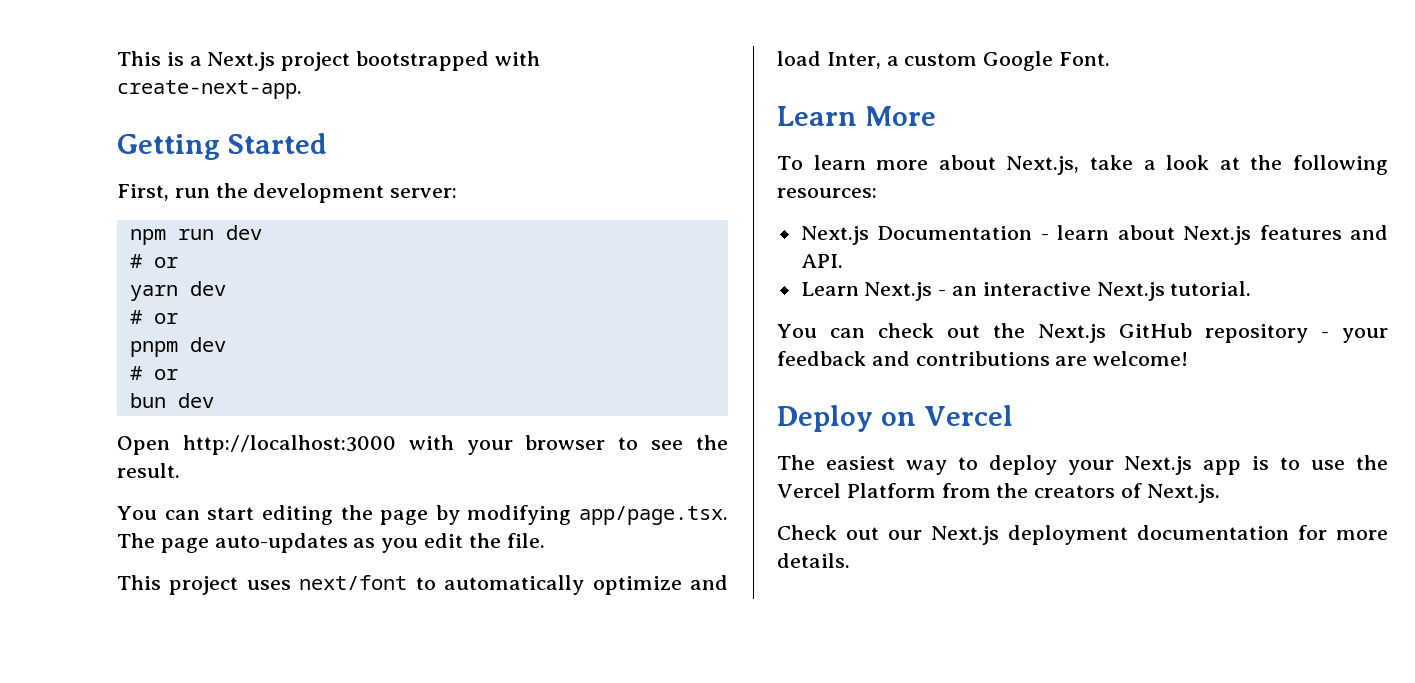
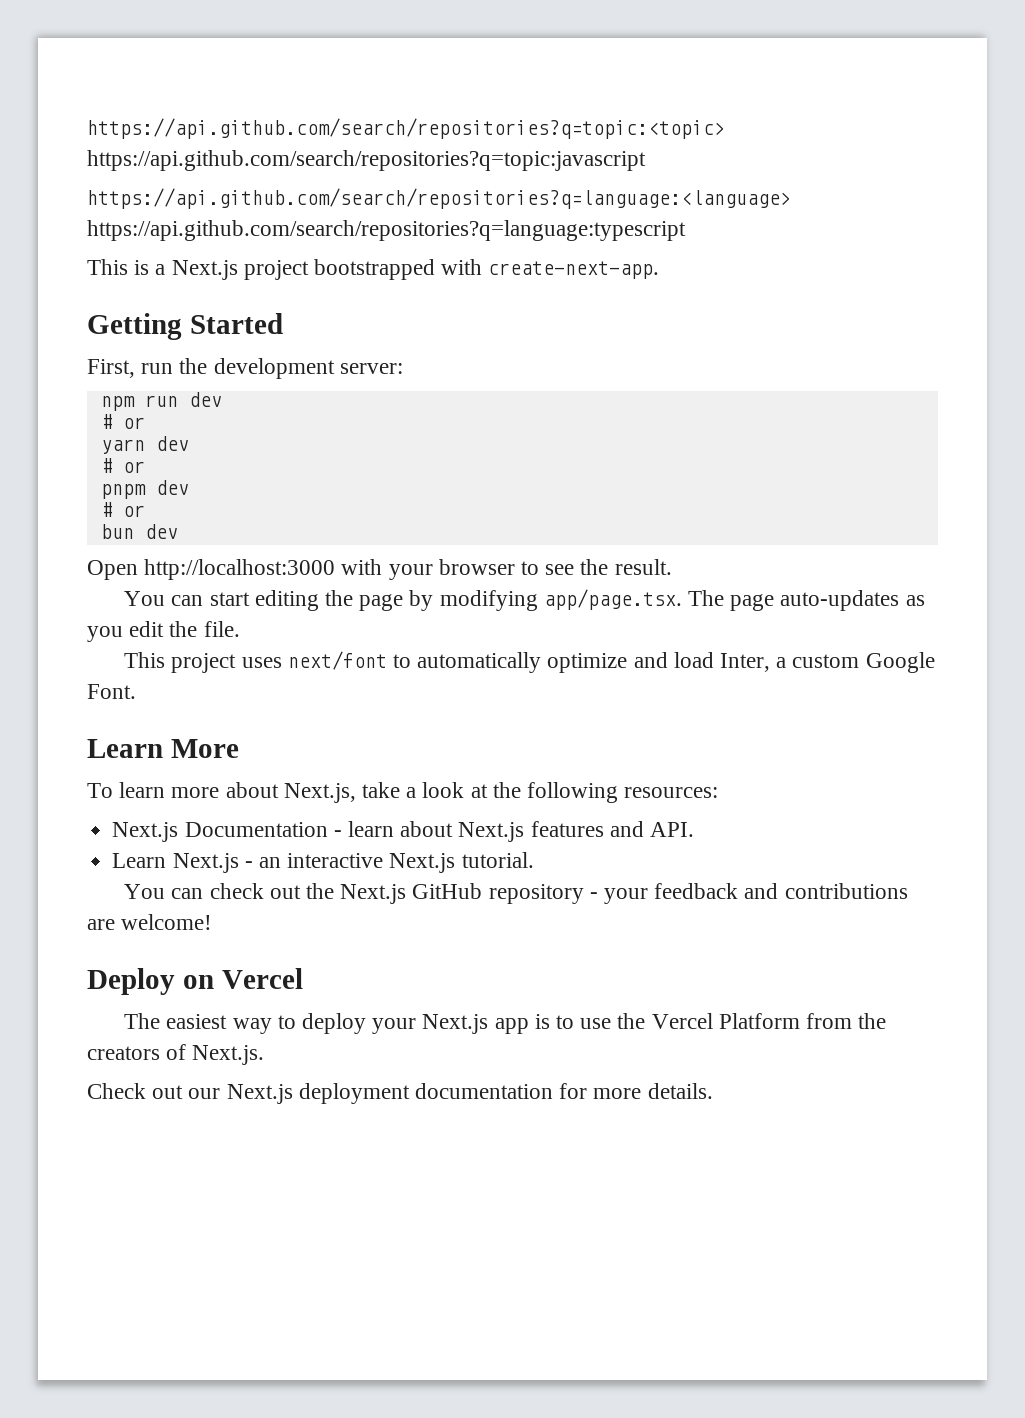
+ https://api.github.com/search/repositories?q=topic:<topic> https://api.github.com/search/repositories?q=topic:javascript
+ https://api.github.com/search/repositories?q=language:<language> https://api.github.com/search/repositories?q=language:typescript

